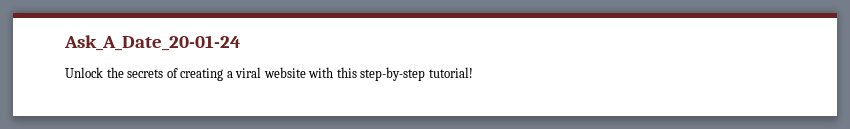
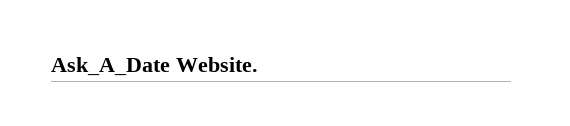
- Ask_A_Date_20-01-24
- Unlock the secrets of creating a viral website with this step-by-step tutorial!
+ Ask_A_Date Website.

